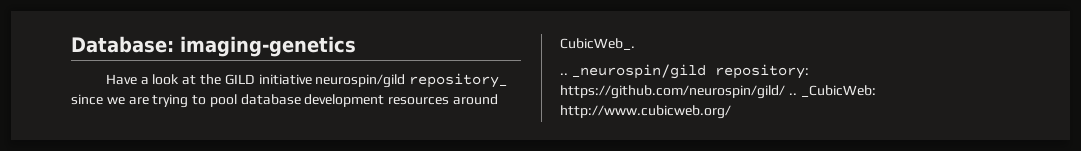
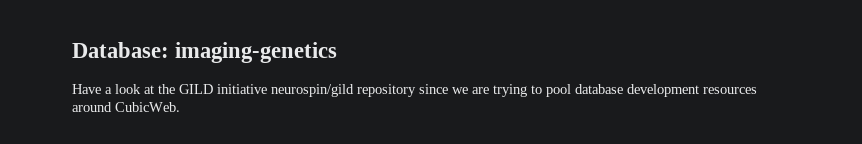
- Have a look at the GILD initiative neurospin/gild repository_ since we are trying to pool database development resources around CubicWeb_.
- .. _neurospin/gild repository: https://github.com/neurospin/gild/ .. _CubicWeb: http://www.cubicweb.org/
+ Have a look at the GILD initiative neurospin/gild repository since we are trying to pool database development resources around CubicWeb.

